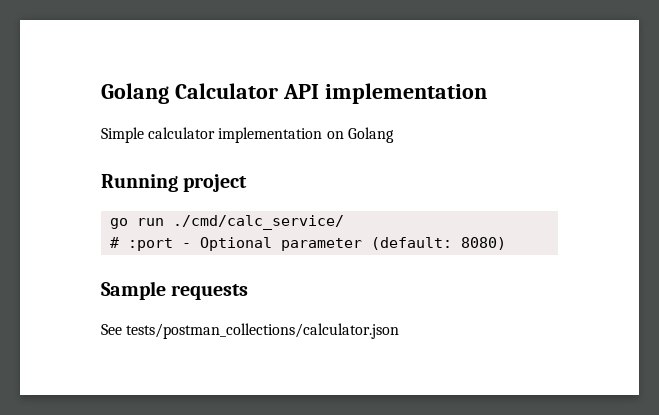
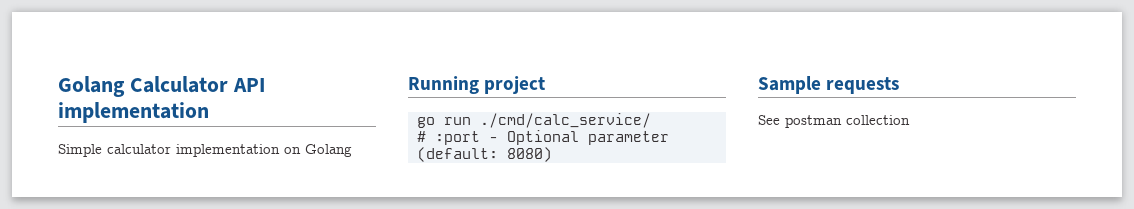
- See tests/postman_collections/calculator.json
+ See postman collection

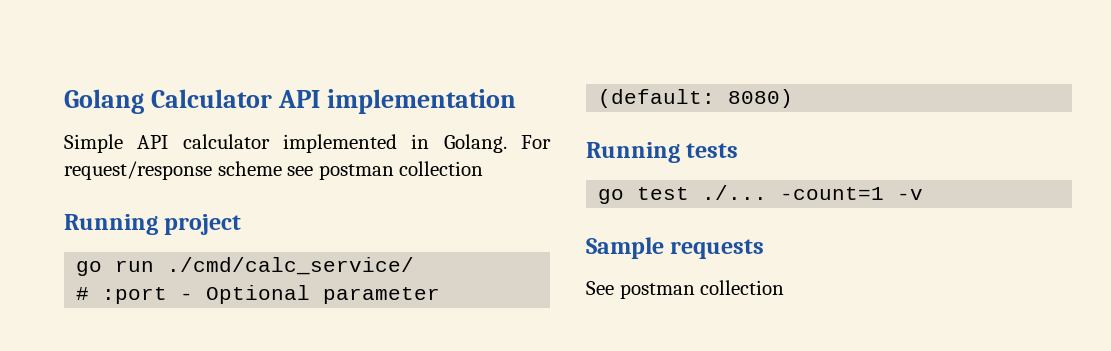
- Simple calculator implementation on Golang
+ Simple API calculator implemented in Golang. For request/response scheme see postman collection
+ Running tests
+ go test ./... -count=1 -v

